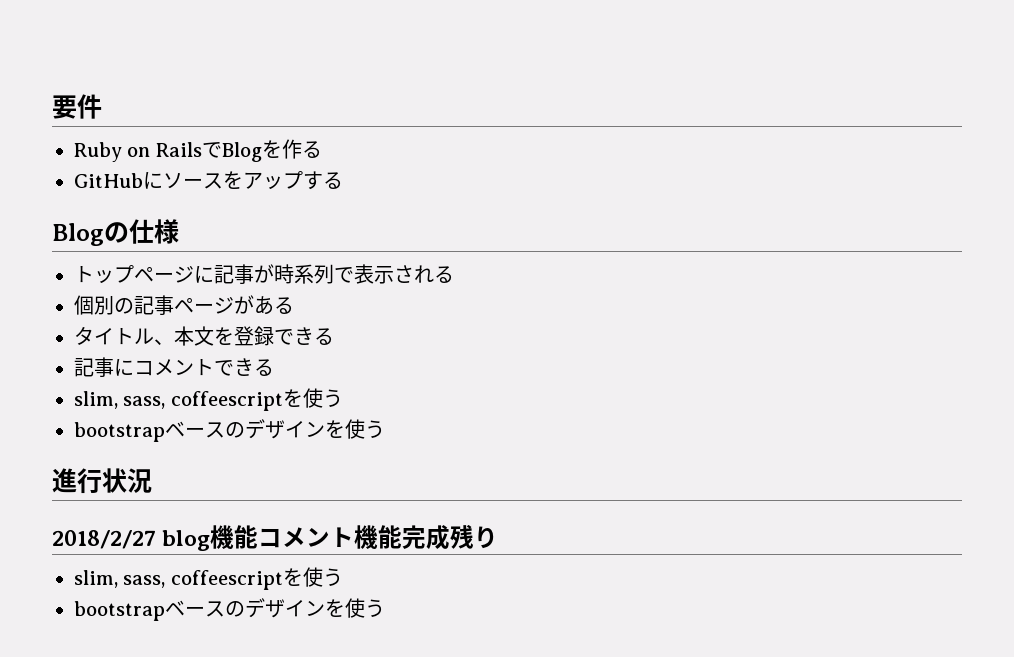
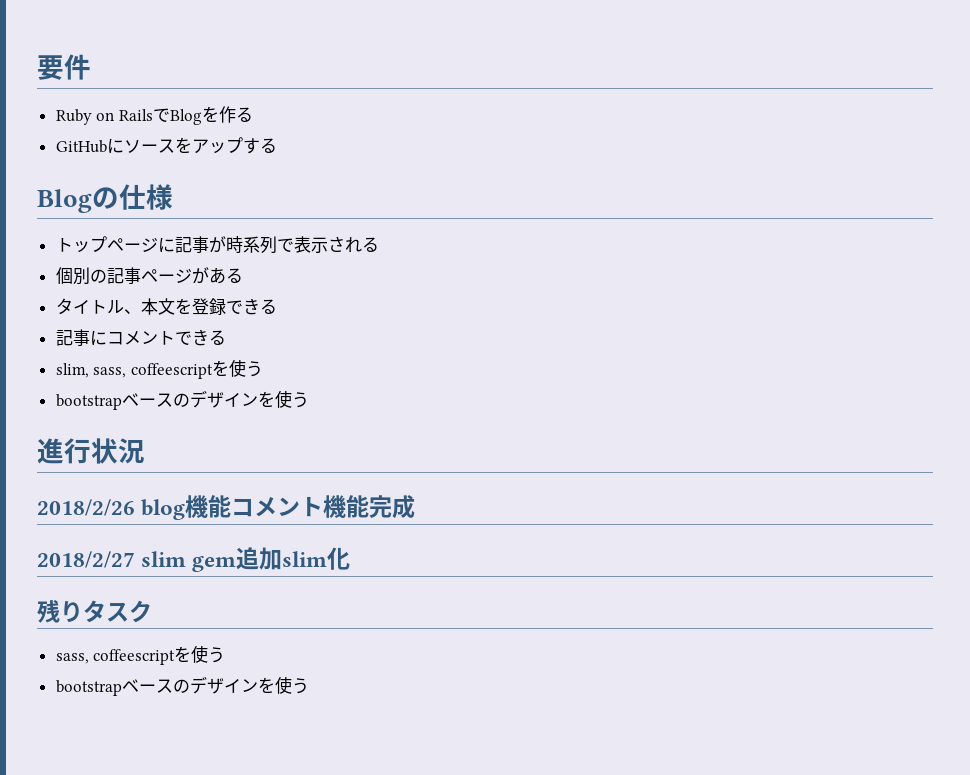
- 2018/2/27 blog機能コメント機能完成残り
- slim, sass, coffeescriptを使う
+ 2018/2/26 blog機能コメント機能完成
+ 2018/2/27 slim gem追加slim化
+ 残りタスク
+ sass, coffeescriptを使う

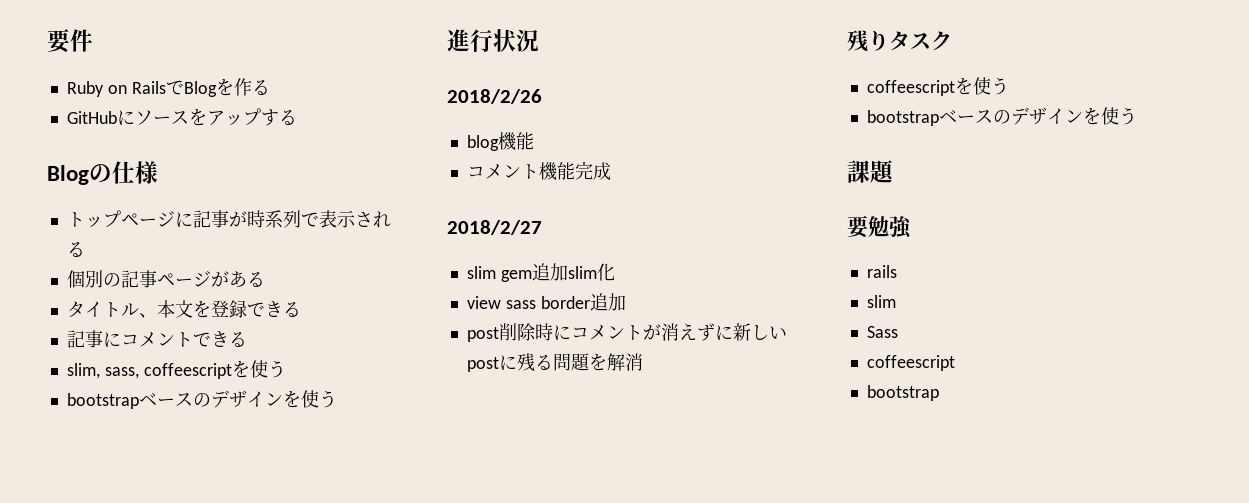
- 2018/2/26 blog機能コメント機能完成
+ 2018/2/26
+ blog機能
+ コメント機能完成
- 2018/2/27 slim gem追加slim化
+ 2018/2/27
+ slim gem追加slim化
+ view sass border追加
+ post削除時にコメントが消えずに新しいpostに残る問題を解消
  残りタスク
- sass, coffeescriptを使う
+ coffeescriptを使う
  bootstrapベースのデザインを使う
+ 課題
+ 要勉強
+ rails
+ slim
+ Sass
+ coffeescript
+ bootstrap

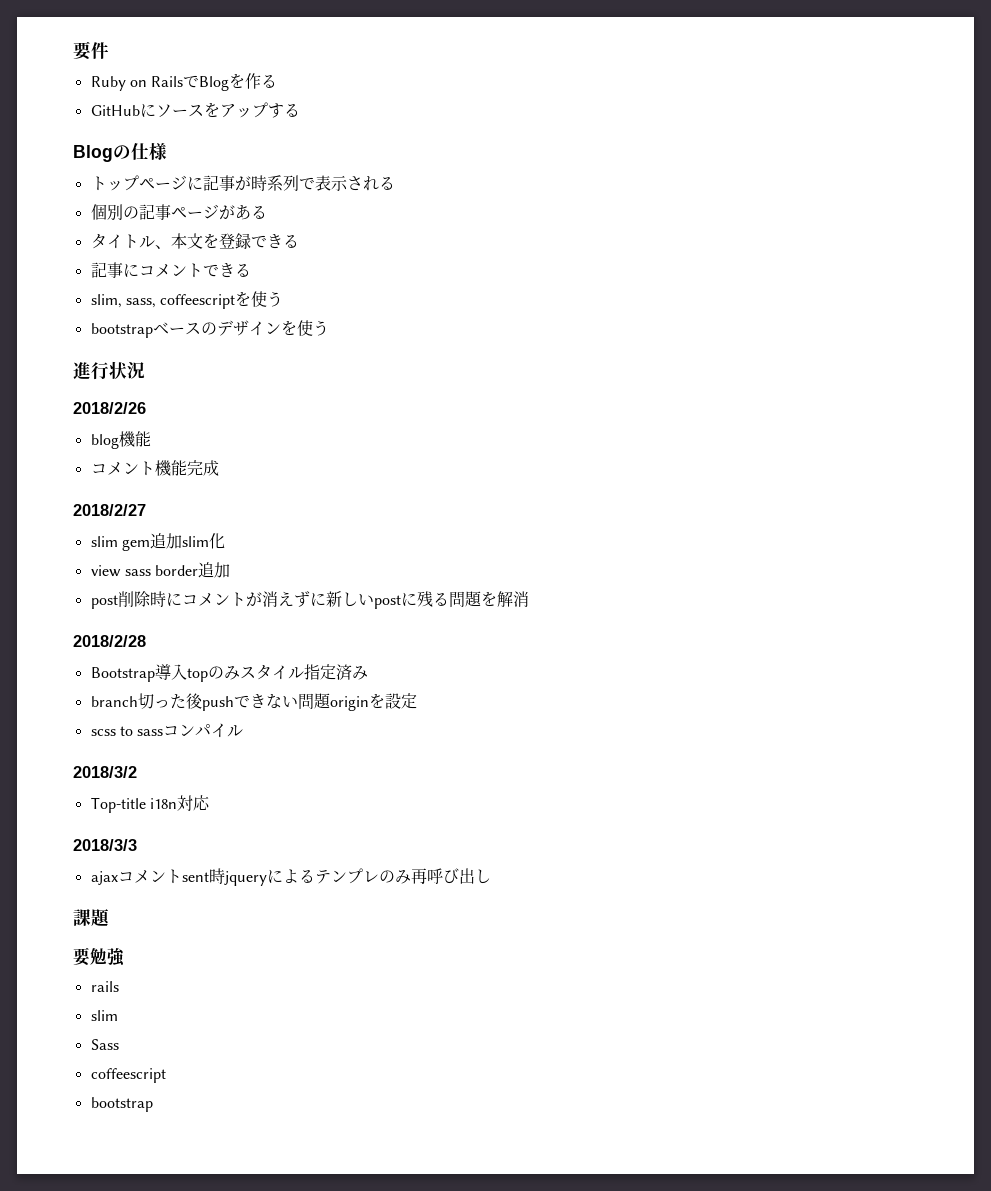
- 残りタスク
- coffeescriptを使う
- bootstrapベースのデザインを使う
+ 2018/2/28
+ Bootstrap導入topのみスタイル指定済み
+ branch切った後pushできない問題originを設定
+ scss to sassコンパイル
+ 2018/3/2
+ Top-title i18n対応
+ 2018/3/3
+ ajaxコメントsent時jqueryによるテンプレのみ再呼び出し

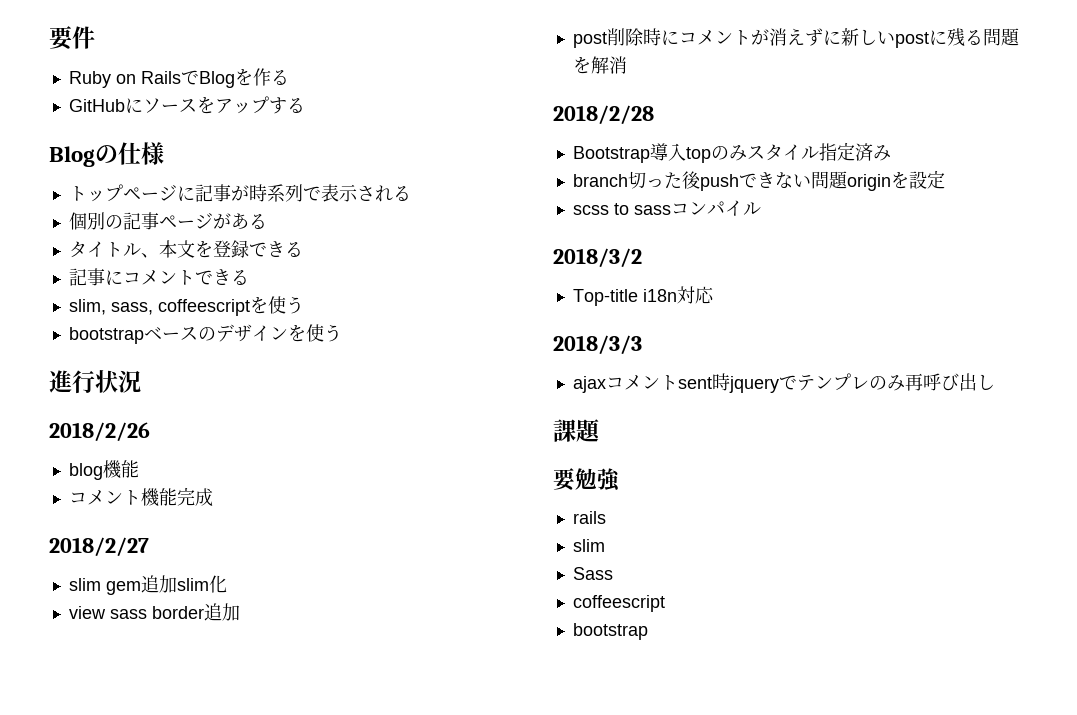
- ajaxコメントsent時jqueryによるテンプレのみ再呼び出し
+ ajaxコメントsent時jqueryでテンプレのみ再呼び出し

